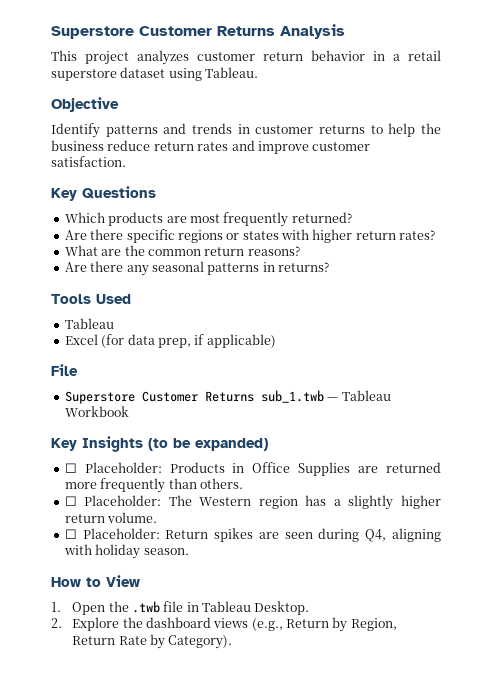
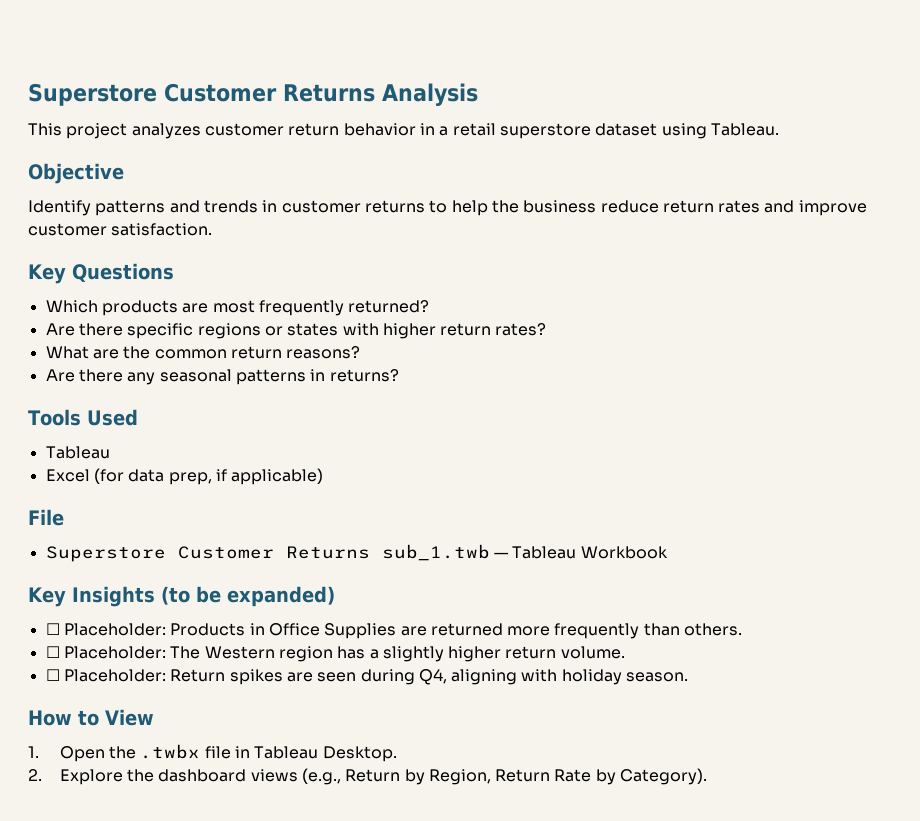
- 1. Open the .twb file in Tableau Desktop.
+ 1. Open the .twbx file in Tableau Desktop.

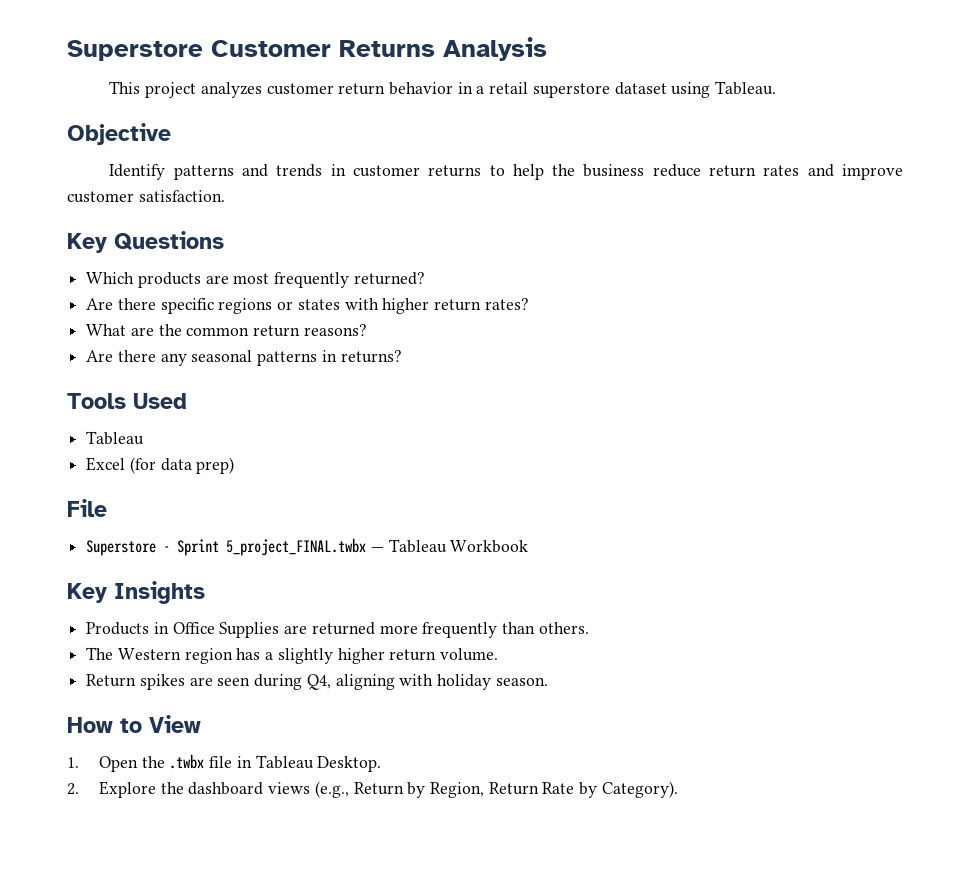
- Excel (for data prep, if applicable)
+ Excel (for data prep)
- Superstore Customer Returns sub_1.twb — Tableau Workbook
+ Superstore - Sprint 5_project_FINAL.twbx — Tableau Workbook
- Key Insights (to be expanded)
- ☐ Placeholder: Products in Office Supplies are returned more frequently than others.
+ Key Insights
+ Products in Office Supplies are returned more frequently than others.
- ☐ Placeholder: The Western region has a slightly higher return volume.
+ The Western region has a slightly higher return volume.
- ☐ Placeholder: Return spikes are seen during Q4, aligning with holiday season.
+ Return spikes are seen during Q4, aligning with holiday season.

